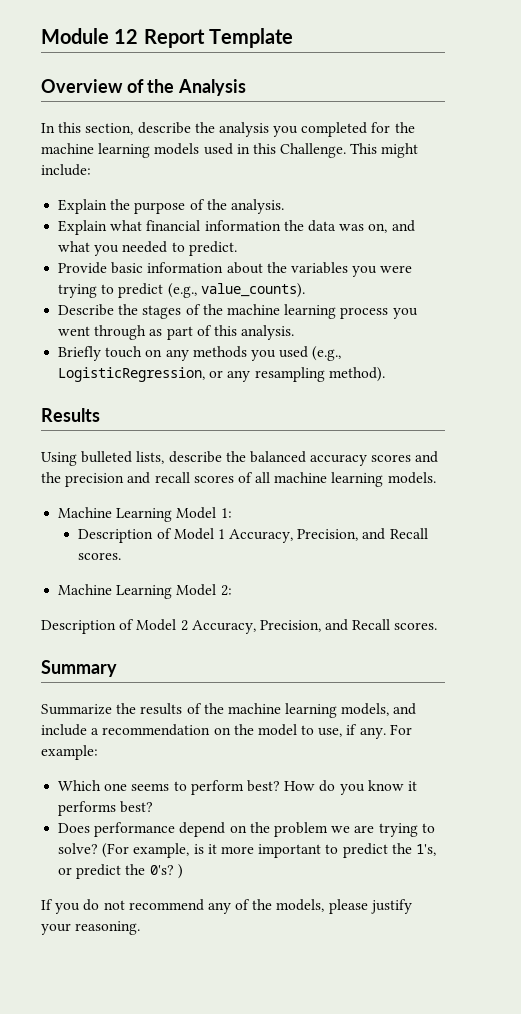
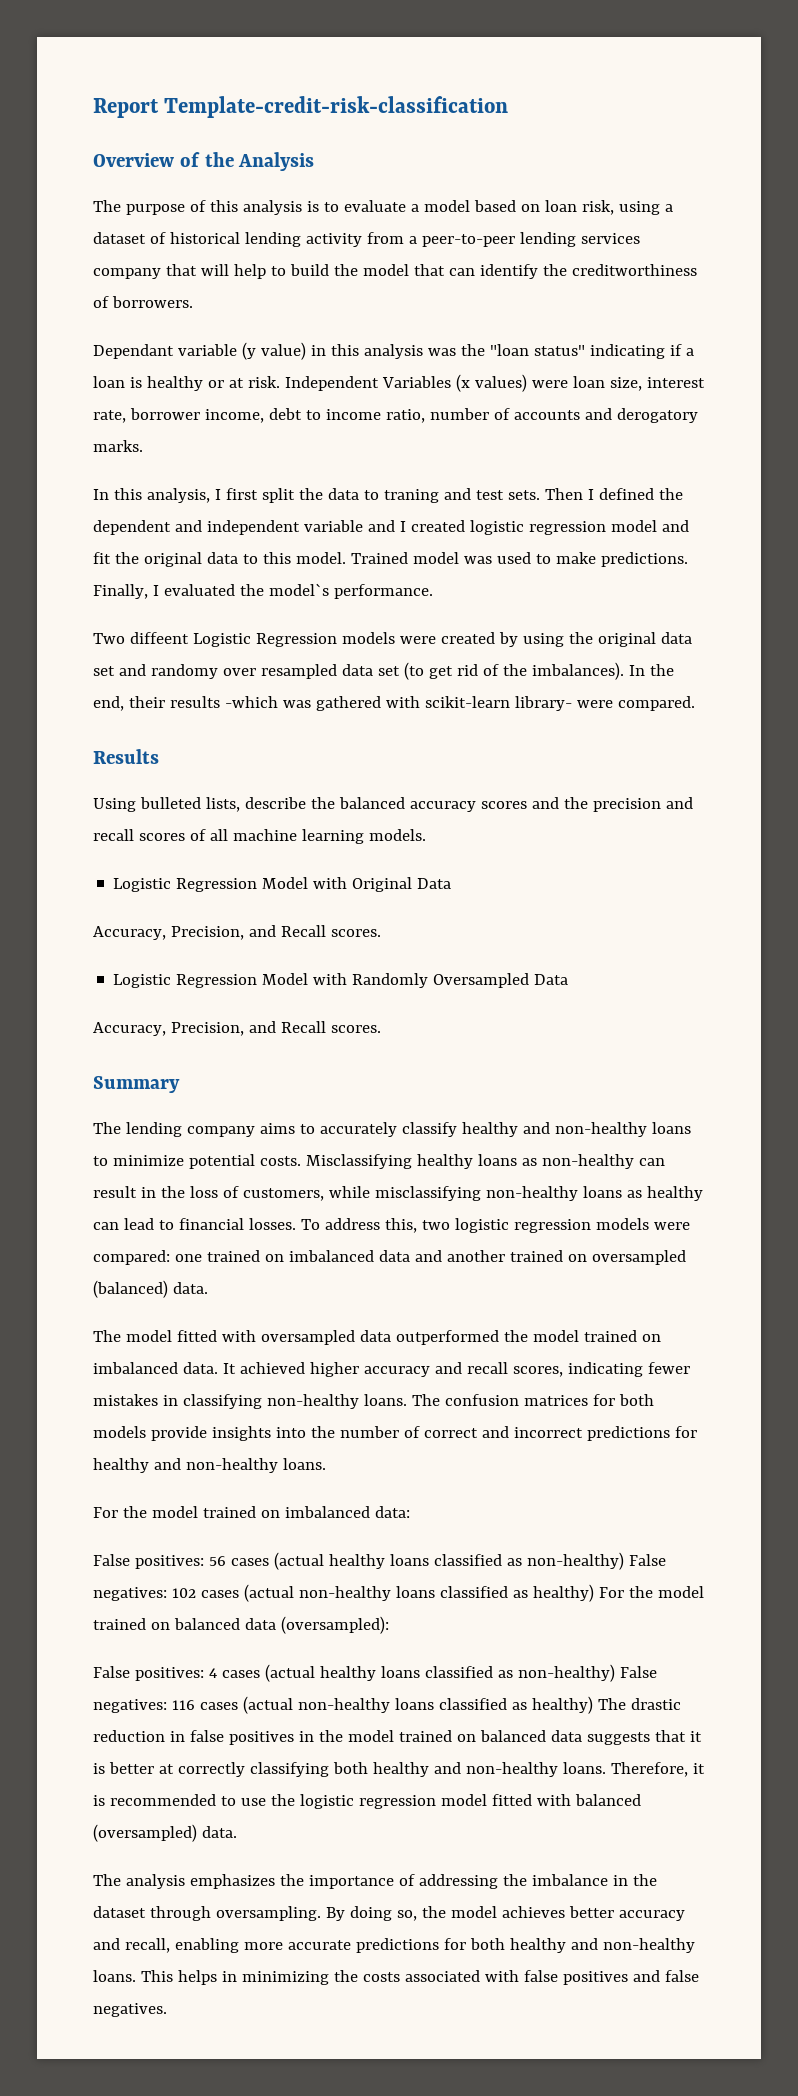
- Module 12 Report Template
+ Report Template-credit-risk-classification
- In this section, describe the analysis you completed for the machine learning models used in this Challenge. This might include:
- Explain the purpose of the analysis.
- Explain what financial information the data was on, and what you needed to predict.
- Provide basic information about the variables you were trying to predict (e.g., value_counts).
- Describe the stages of the machine learning process you went through as part of this analysis.
- Briefly touch on any methods you used (e.g., LogisticRegression, or any resampling method).
+ The purpose of this analysis is to evaluate a model based on loan risk, using a dataset of historical lending activity from a peer-to-peer lending services company that will help to build the model that can identify the creditworthiness of borrowers.
+ Dependant variable (y value) in this analysis was the "loan status" indicating if a loan is healthy or at risk. Independent Variables (x values) were loan size, interest rate, borrower income, debt to income ratio, number of accounts and derogatory marks.
+ In this analysis, I first split the data to traning and test sets. Then I defined the dependent and independent variable and I created logistic regression model and fit the original data to this model. Trained model was used to make predictions. Finally, I evaluated the model`s performance.
+ Two diffeent Logistic Regression models were created by using the original data set and randomy over resampled data set (to get rid of the imbalances). In the end, their results -which was gathered with scikit-learn library- were compared.
- Machine Learning Model 1:
- Description of Model 1 Accuracy, Precision, and Recall scores.
- Machine Learning Model 2:
- Description of Model 2 Accuracy, Precision, and Recall scores.
+ Logistic Regression Model with Original Data
+ Accuracy, Precision, and Recall scores.
+ Logistic Regression Model with Randomly Oversampled Data
+ Accuracy, Precision, and Recall scores.
- Summarize the results of the machine learning models, and include a recommendation on the model to use, if any. For example:
- Which one seems to perform best? How do you know it performs best?
- Does performance depend on the problem we are trying to solve? (For example, is it more important to predict the 1's, or predict the 0's? )
- If you do not recommend any of the models, please justify your reasoning.
+ The lending company aims to accurately classify healthy and non-healthy loans to minimize potential costs. Misclassifying healthy loans as non-healthy can result in the loss of customers, while misclassifying non-healthy loans as healthy can lead to financial losses. To address this, two logistic regression models were compared: one trained on imbalanced data and another trained on oversampled (balanced) data.
+ The model fitted with oversampled data outperformed the model trained on imbalanced data. It achieved higher accuracy and recall scores, indicating fewer mistakes in classifying non-healthy loans. The confusion matrices for both models provide insights into the number of correct and incorrect predictions for healthy and non-healthy loans.
+ For the model trained on imbalanced data:
+ False positives: 56 cases (actual healthy loans classified as non-healthy) False negatives: 102 cases (actual non-healthy loans classified as healthy) For the model trained on balanced data (oversampled):
+ False positives: 4 cases (actual healthy loans classified as non-healthy) False negatives: 116 cases (actual non-healthy loans classified as healthy) The drastic reduction in false positives in the model trained on balanced data suggests that it is better at correctly classifying both healthy and non-healthy loans. Therefore, it is recommended to use the logistic regression model fitted with balanced (oversampled) data.
+ The analysis emphasizes the importance of addressing the imbalance in the dataset through oversampling. By doing so, the model achieves better accuracy and recall, enabling more accurate predictions for both healthy and non-healthy loans. This helps in minimizing the costs associated with false positives and false negatives.

